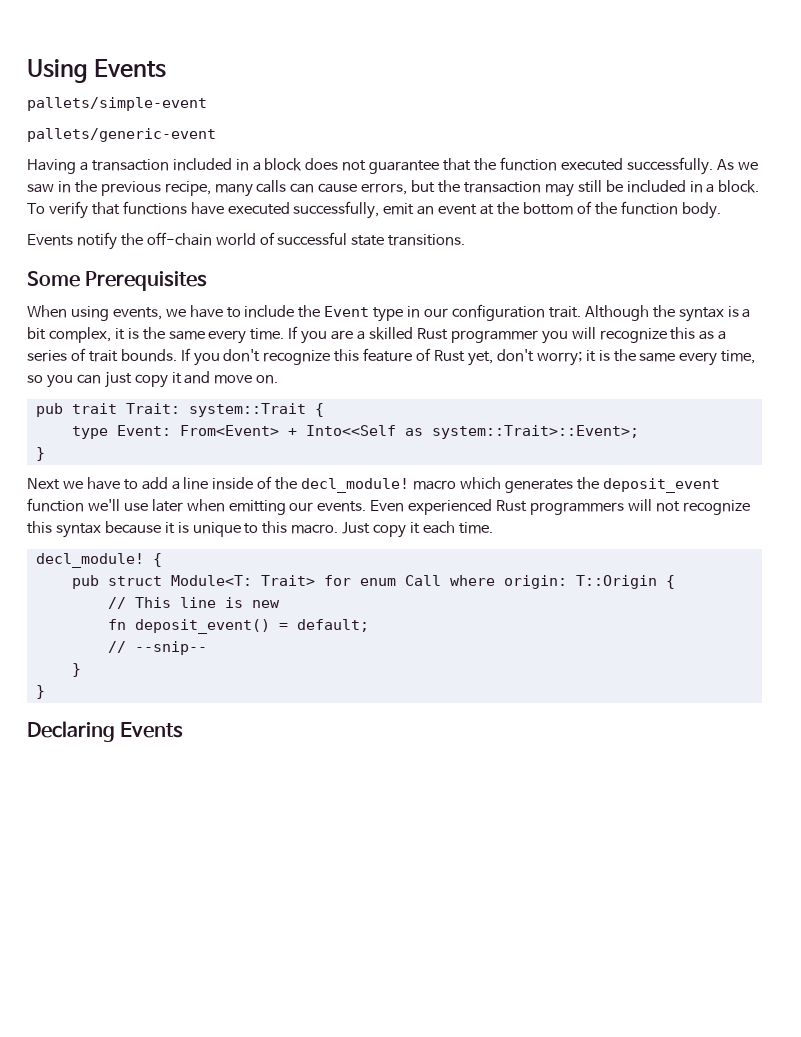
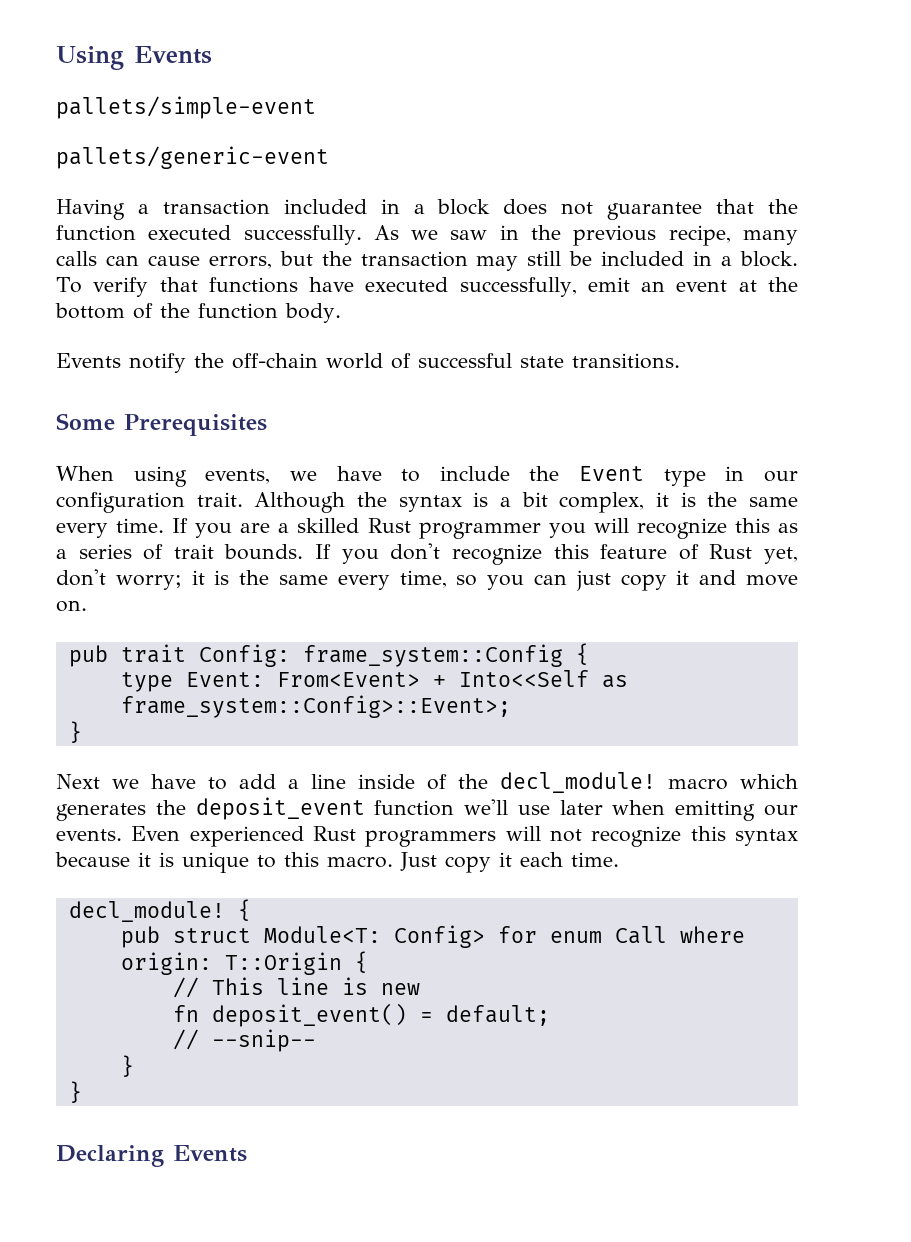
- pub trait Trait: system::Trait {
+ pub trait Config: frame_system::Config {
- type Event: From<Event> + Into<<Self as system::Trait>::Event>;
+ type Event: From<Event> + Into<<Self as frame_system::Config>::Event>;
- pub struct Module<T: Trait> for enum Call where origin: T::Origin {
+ pub struct Module<T: Config> for enum Call where origin: T::Origin {

